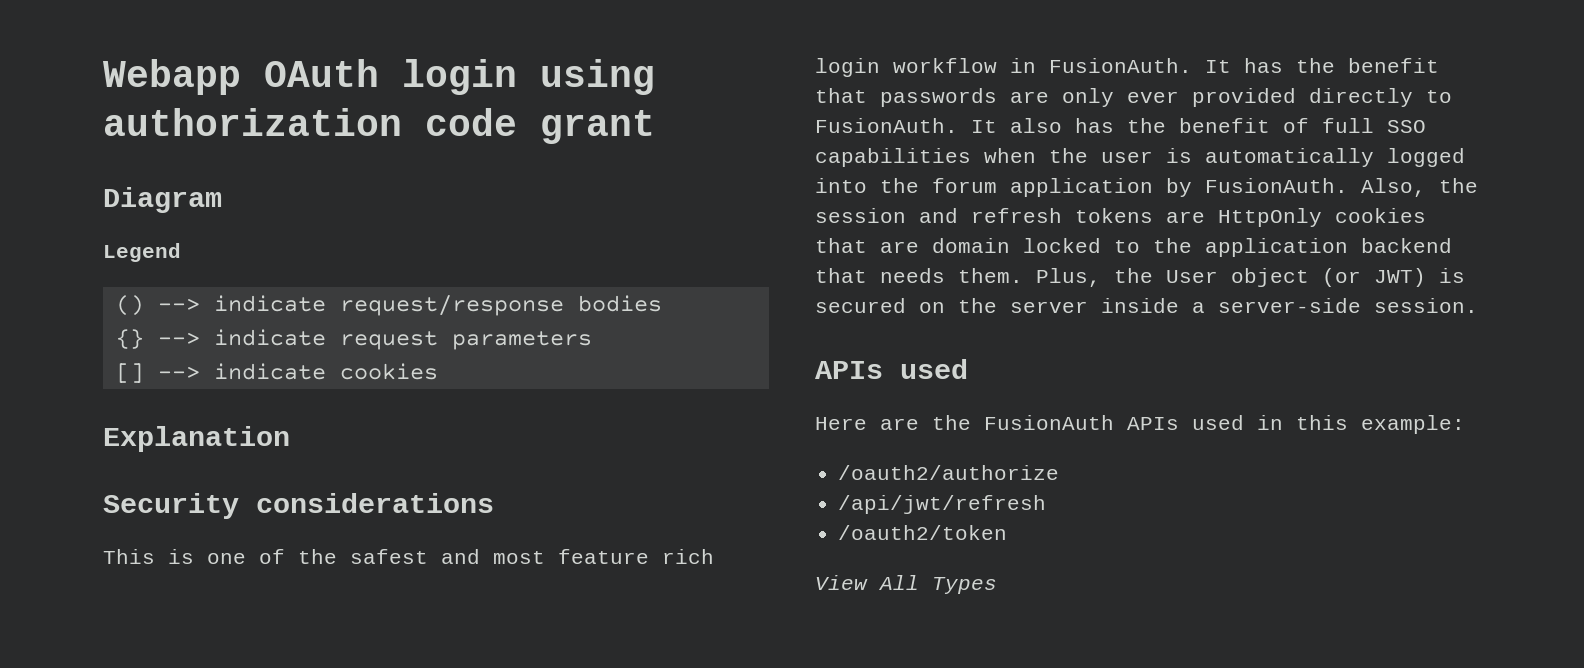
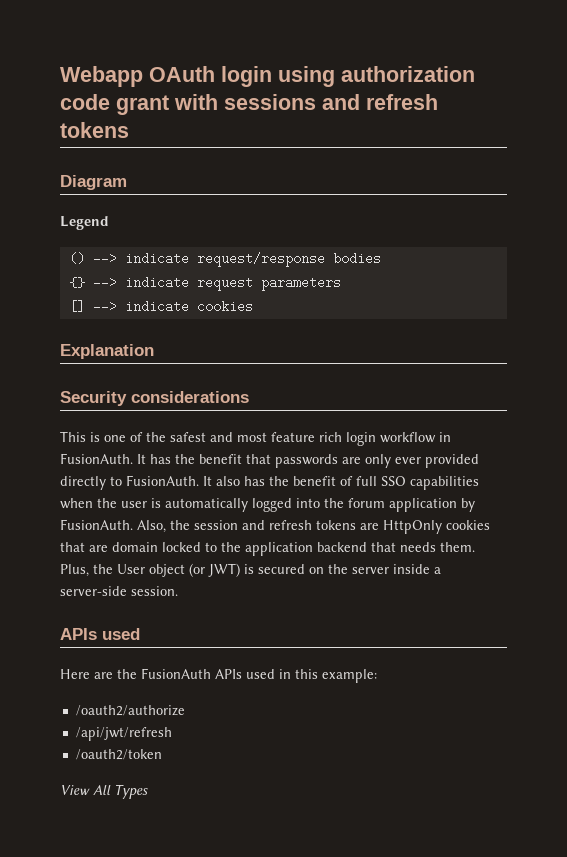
- Webapp OAuth login using authorization code grant
+ Webapp OAuth login using authorization code grant with sessions and refresh tokens

